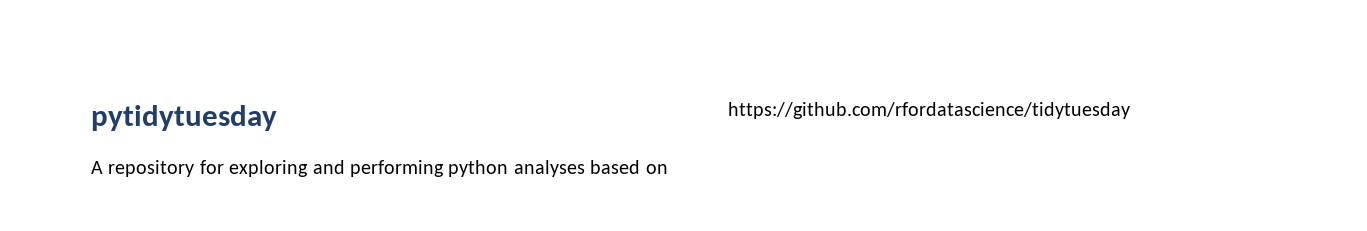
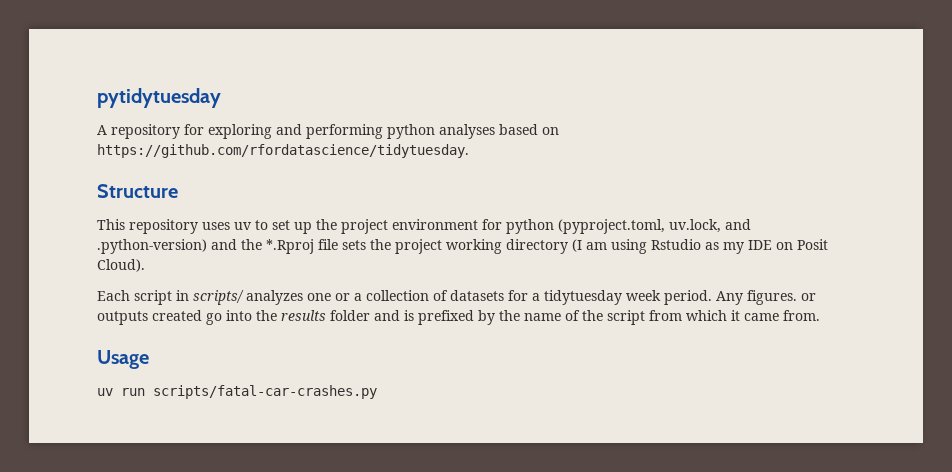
- A repository for exploring and performing python analyses based on https://github.com/rfordatascience/tidytuesday
+ A repository for exploring and performing python analyses based on https://github.com/rfordatascience/tidytuesday.
+ Structure
+ This repository uses uv to set up the project environment for python (pyproject.toml, uv.lock, and .python-version) and the *.Rproj file sets the project working directory (I am using Rstudio as my IDE on Posit Cloud).
+ Each script in scripts/ analyzes one or a collection of datasets for a tidytuesday week period. Any figures. or outputs created go into the results folder and is prefixed by the name of the script from which it came from.
+ Usage
+ uv run scripts/fatal-car-crashes.py

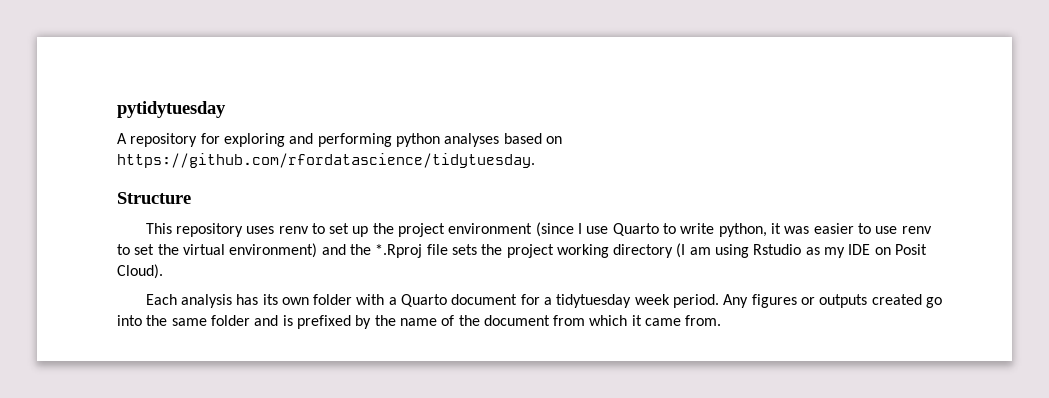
- This repository uses uv to set up the project environment for python (pyproject.toml, uv.lock, and .python-version) and the *.Rproj file sets the project working directory (I am using Rstudio as my IDE on Posit Cloud).
+ This repository uses renv to set up the project environment (since I use Quarto to write python, it was easier to use renv to set the virtual environment) and the *.Rproj file sets the project working directory (I am using Rstudio as my IDE on Posit Cloud).
- Each script in scripts/ analyzes one or a collection of datasets for a tidytuesday week period.
+ Each analysis has its own folder with a Quarto document for a tidytuesday week period.
- Any figures. or outputs created go into the results folder and is prefixed by the name of the script from which it came from.
+ Any figures or outputs created go into the same folder and is prefixed by the name of the document from which it came from.
- Usage
- uv run scripts/fatal-car-crashes.py

